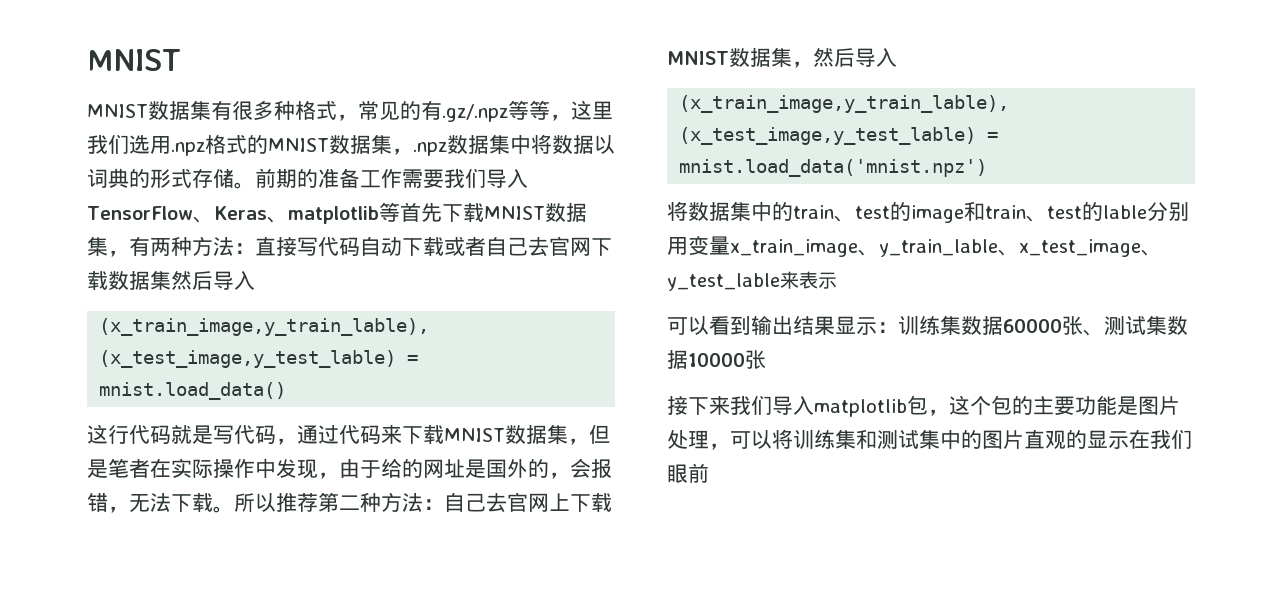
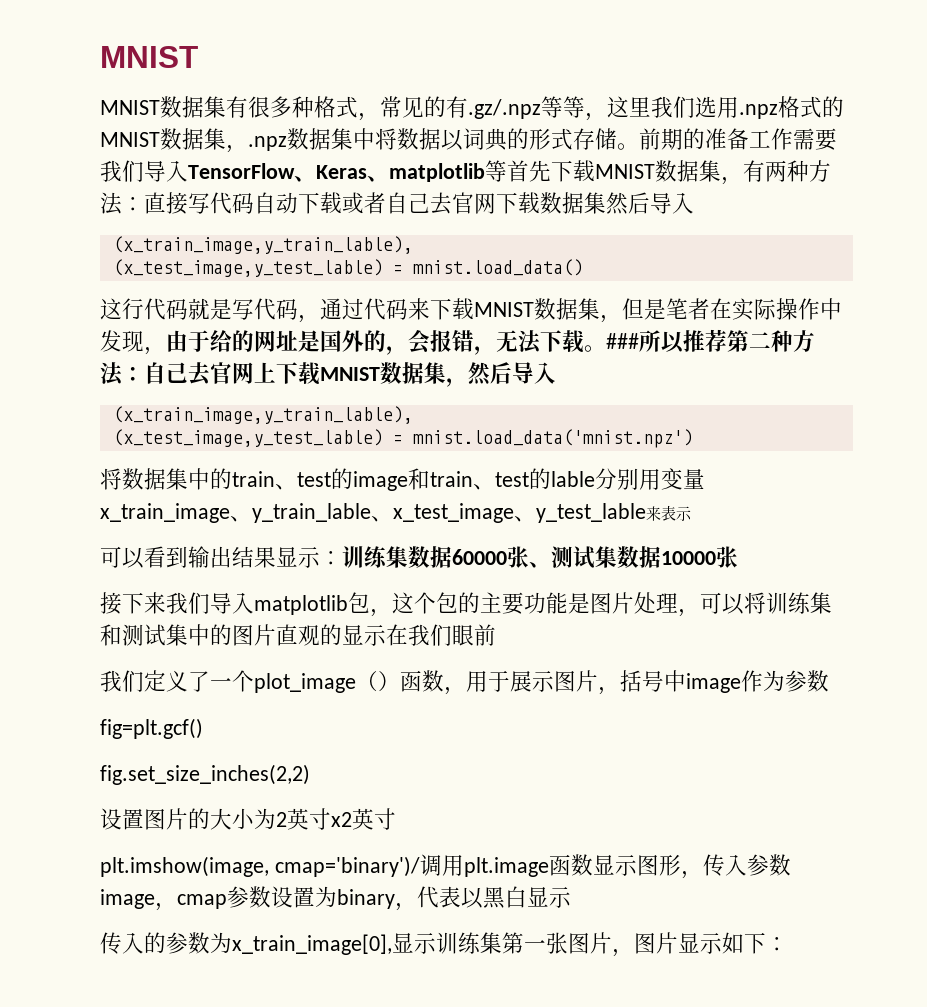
- 所以推荐第二种方法：自己去官网上下载MNIST数据集，然后导入
+ ###所以推荐第二种方法：自己去官网上下载MNIST数据集，然后导入
+ 我们定义了一个plot_image（）函数，用于展示图片，括号中image作为参数
+ fig=plt.gcf()
+ fig.set_size_inches(2,2)
+ 设置图片的大小为2英寸x2英寸
+ plt.imshow(image, cmap='binary')/调用plt.image函数显示图形，传入参数image，cmap参数设置为binary，代表以黑白显示
+ 传入的参数为x_train_image[0],显示训练集第一张图片，图片显示如下：

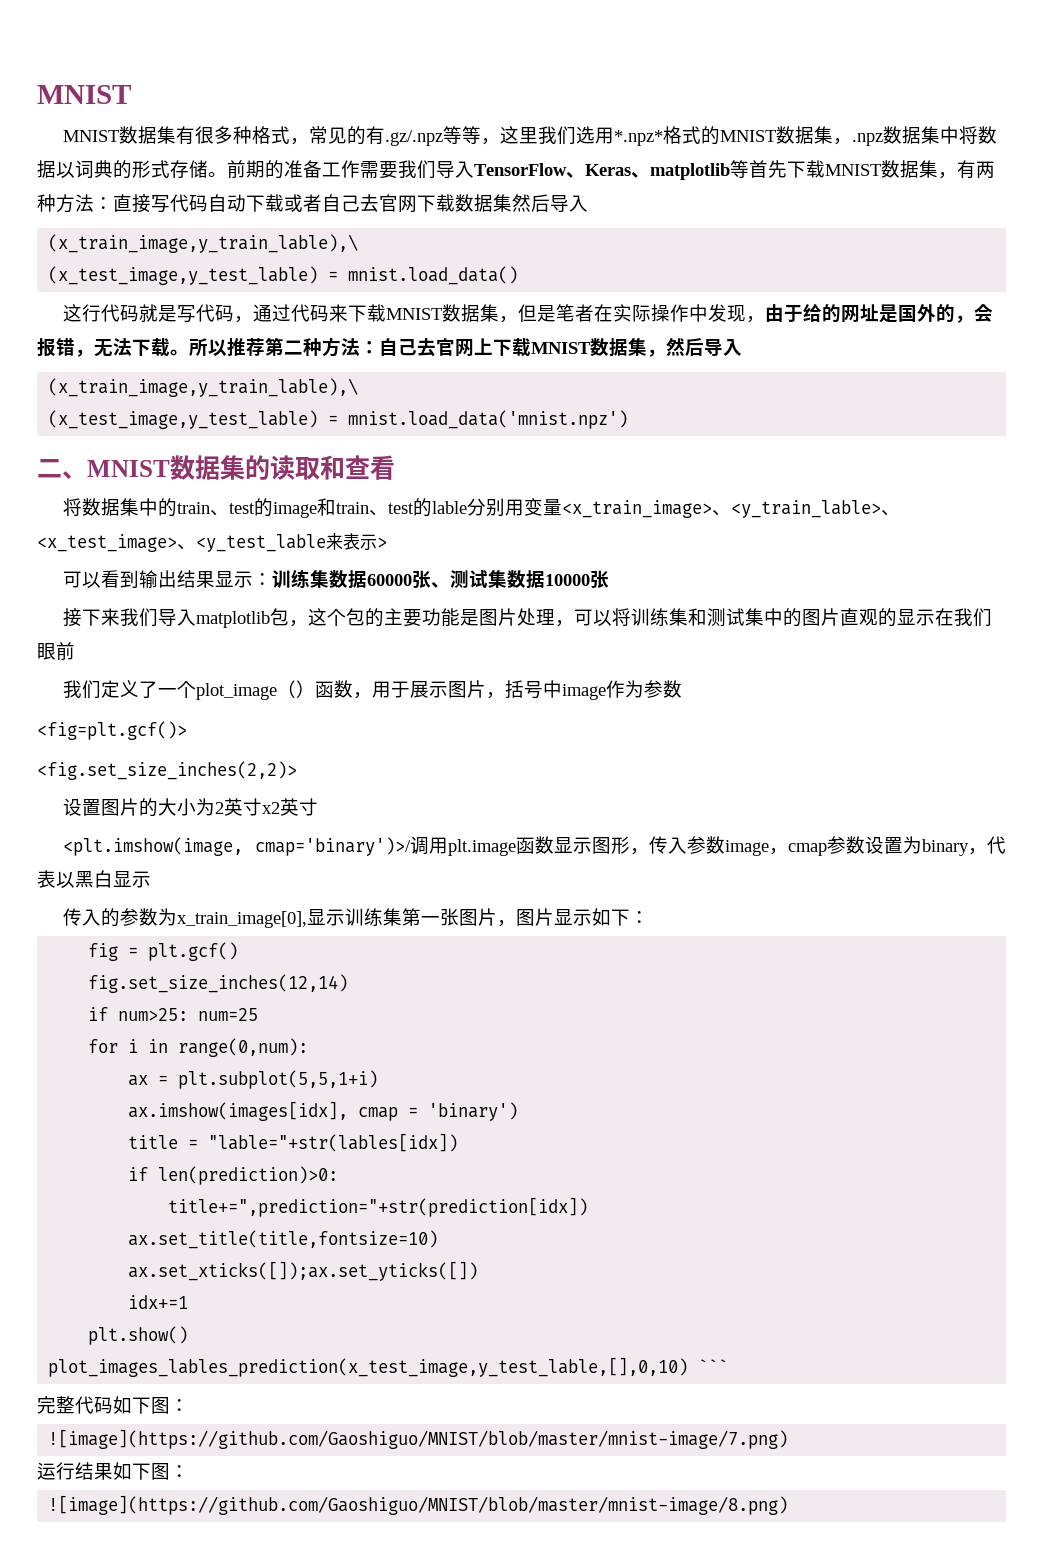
- MNIST数据集有很多种格式，常见的有.gz/.npz等等，这里我们选用.npz格式的MNIST数据集，.npz数据集中将数据以词典的形式存储。
+ MNIST数据集有很多种格式，常见的有.gz/.npz等等，这里我们选用*.npz*格式的MNIST数据集，.npz数据集中将数据以词典的形式存储。
  前期的准备工作需要我们导入TensorFlow、Keras、matplotlib等首先下载MNIST数据集，有两种方法：直接写代码自动下载或者自己去官网下载数据集然后导入
- (x_train_image,y_train_lable),
+ (x_train_image,y_train_lable),\
- ###所以推荐第二种方法：自己去官网上下载MNIST数据集，然后导入
- (x_train_image,y_train_lable),
+ 所以推荐第二种方法：自己去官网上下载MNIST数据集，然后导入
+ (x_train_image,y_train_lable),\
+ 二、MNIST数据集的读取和查看
- 将数据集中的train、test的image和train、test的lable分别用变量x_train_image、y_train_lable、x_test_image、y_test_lable来表示
+ 将数据集中的train、test的image和train、test的lable分别用变量<x_train_image>、<y_train_lable>、<x_test_image>、<y_test_lable来表示>
- fig=plt.gcf()
- fig.set_size_inches(2,2)
+ <fig=plt.gcf()>
+ <fig.set_size_inches(2,2)>
- plt.imshow(image, cmap='binary')/调用plt.image函数显示图形，传入参数image，cmap参数设置为binary，代表以黑白显示
+ <plt.imshow(image, cmap='binary')>/调用plt.image函数显示图形，传入参数image，cmap参数设置为binary，代表以黑白显示
+ fig = plt.gcf()
+ fig.set_size_inches(12,14)
+ if num>25: num=25
+ for i in range(0,num):
+ ax = plt.subplot(5,5,1+i)
+ ax.imshow(images[idx], cmap = 'binary')
+ title = "lable="+str(lables[idx])
+ if len(prediction)>0:
+ title+=",prediction="+str(prediction[idx])
+ ax.set_title(title,fontsize=10)
+ ax.set_xticks([]);ax.set_yticks([])
+ idx+=1
+ plt.show()
+ plot_images_lables_prediction(x_test_image,y_test_lable,[],0,10) ```
+ 完整代码如下图：
+ ![image](https://github.com/Gaoshiguo/MNIST/blob/master/mnist-image/7.png)
+ 运行结果如下图：
+ ![image](https://github.com/Gaoshiguo/MNIST/blob/master/mnist-image/8.png)

